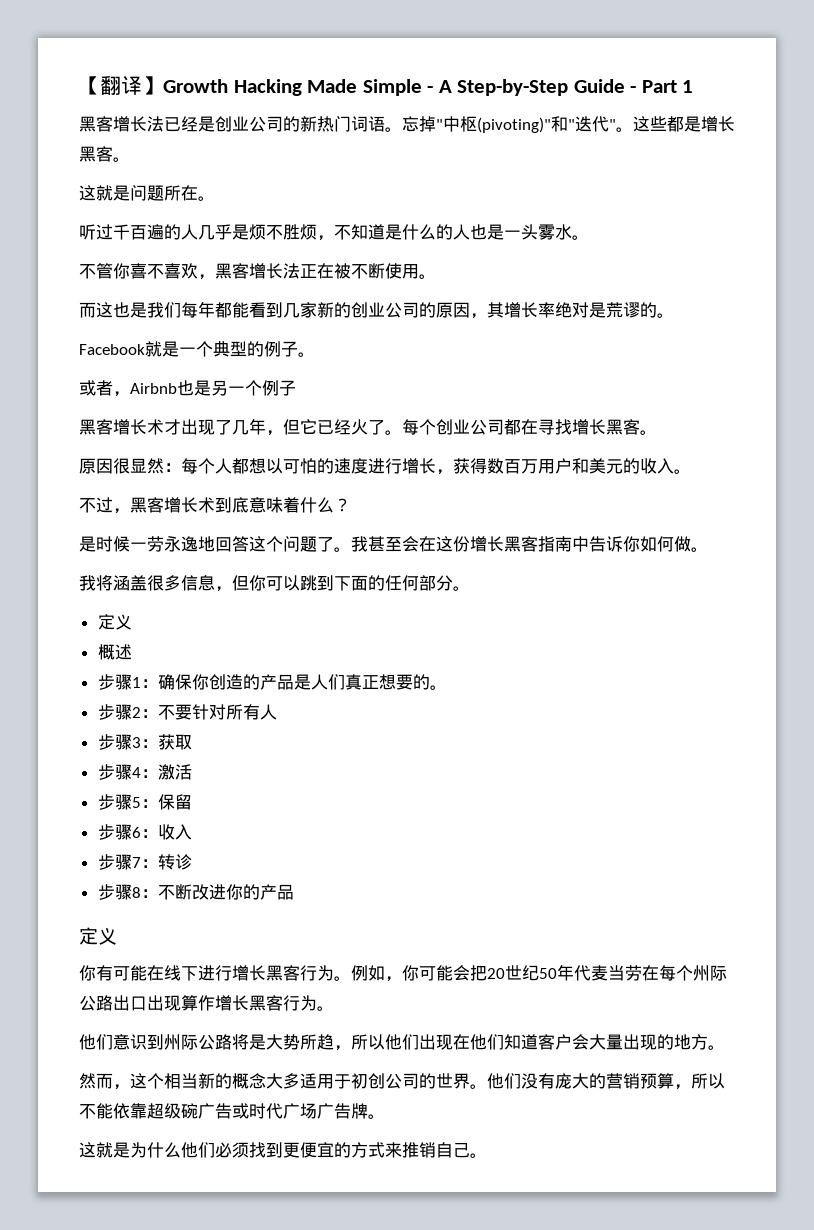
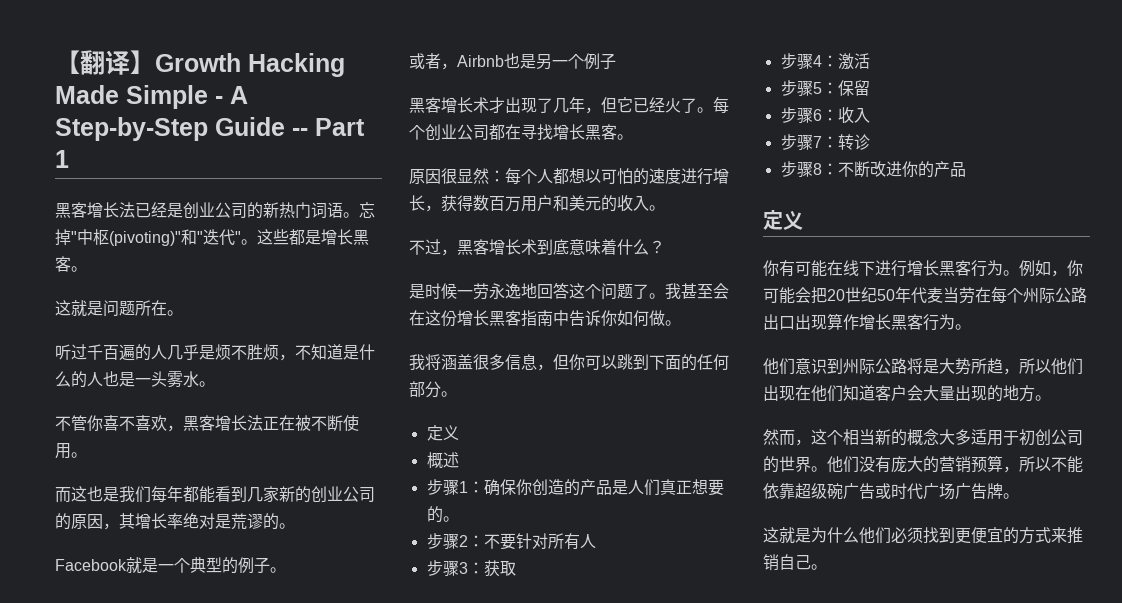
- 【翻译】Growth Hacking Made Simple - A Step-by-Step Guide - Part 1
+ 【翻译】Growth Hacking Made Simple - A Step-by-Step Guide -- Part 1

